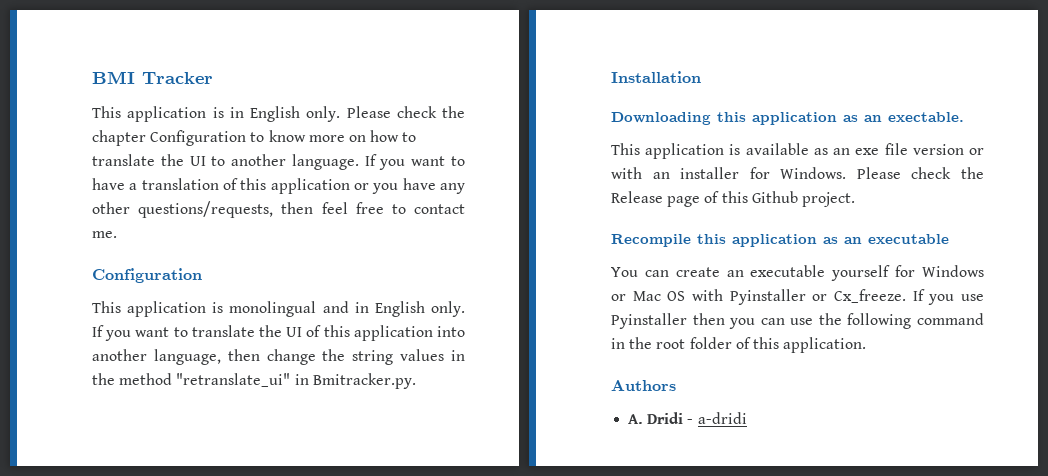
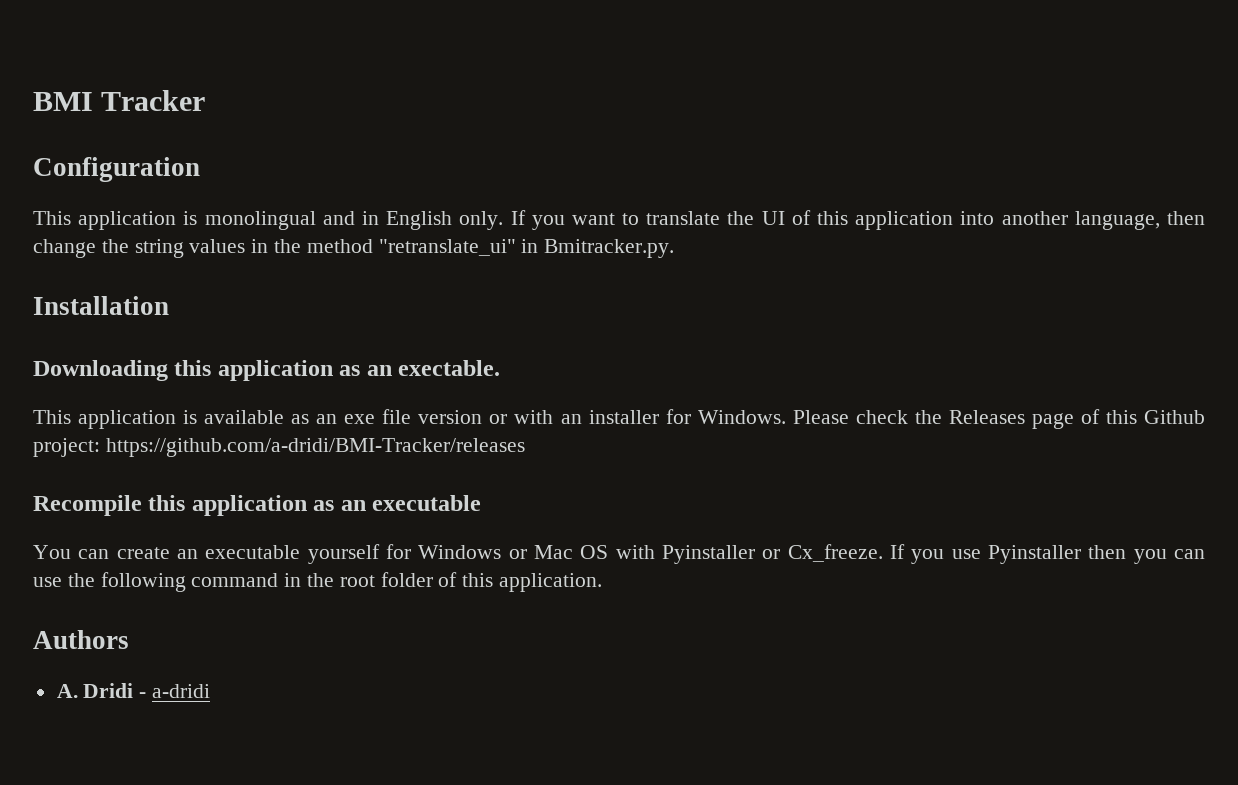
- This application is in English only. Please check the chapter Configuration to know more on how to translate the UI to another language. If you want to have a translation of this application or you have any other questions/requests, then feel free to contact me.
- Please check the Release page of this Github project.
+ Please check the Releases page of this Github project: https://github.com/a-dridi/BMI-Tracker/releases

